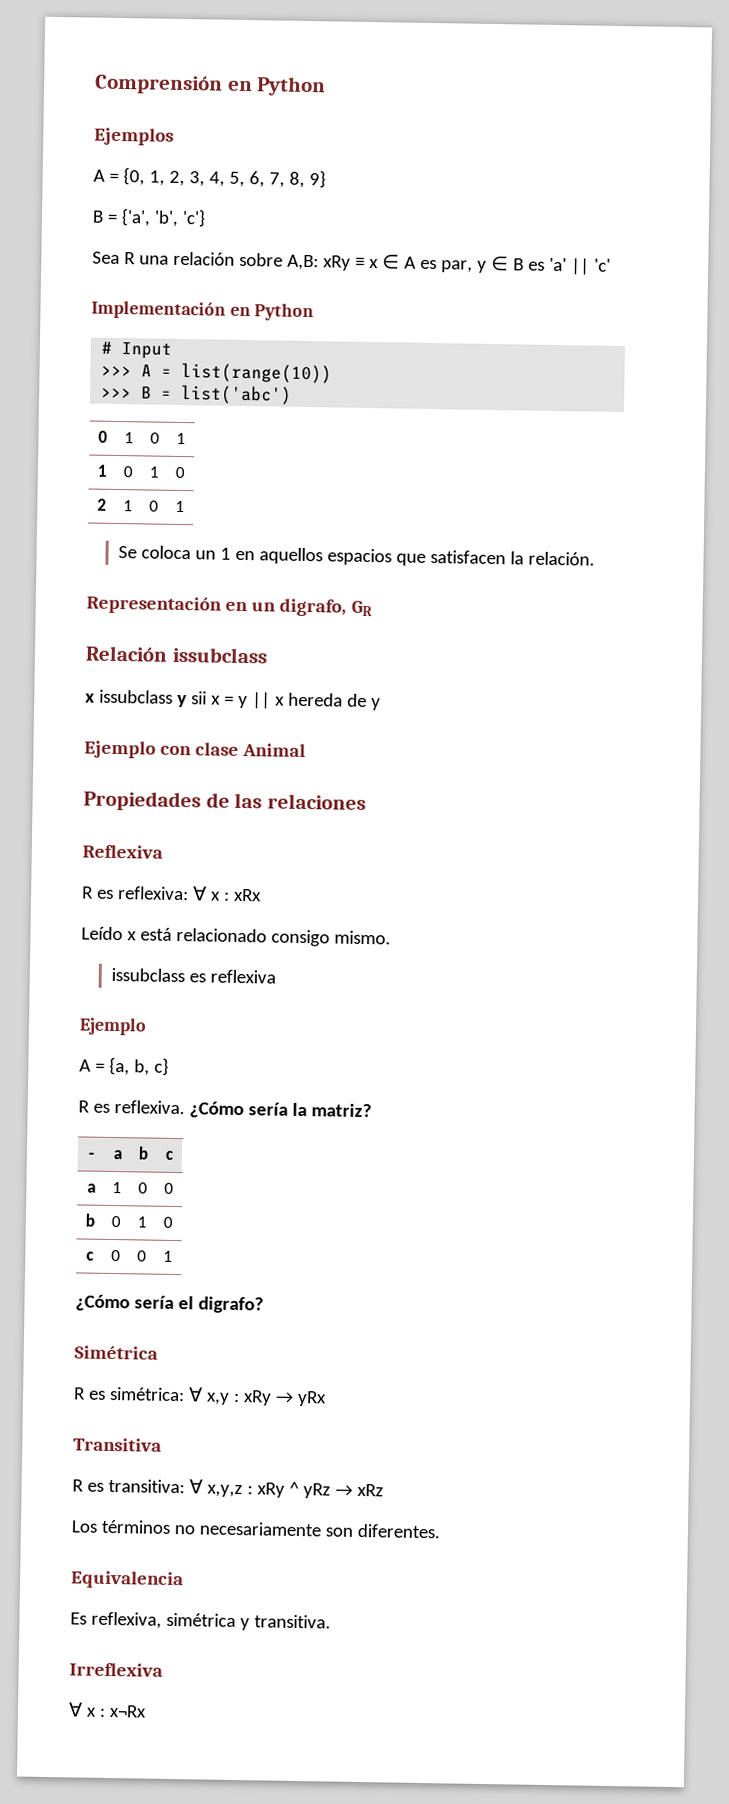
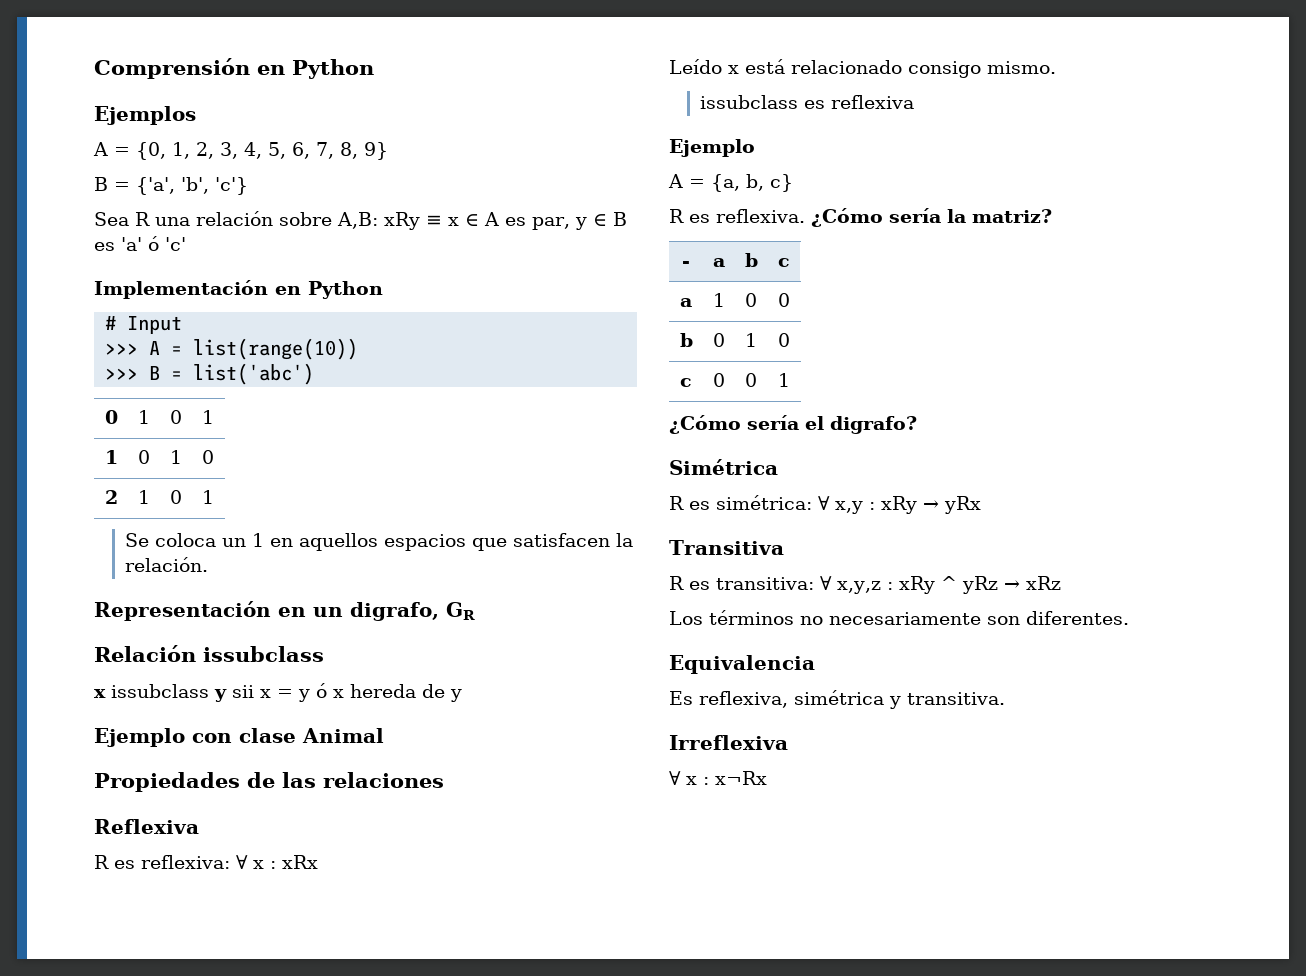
- Sea R una relación sobre A,B: xRy ≡ x ∈ A es par, y ∈ B es 'a' || 'c'
+ Sea R una relación sobre A,B: xRy ≡ x ∈ A es par, y ∈ B es 'a' ó 'c'
- x issubclass y sii x = y || x hereda de y
+ x issubclass y sii x = y ó x hereda de y

